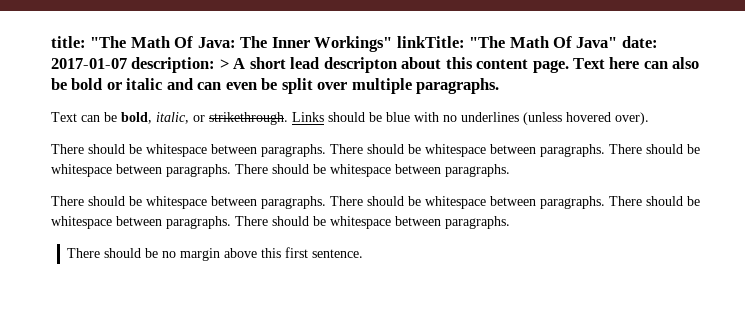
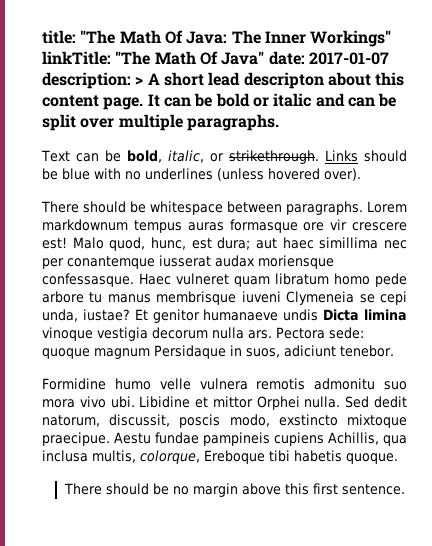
- Text here can also be bold or italic and can even be split over multiple paragraphs.
+ It can be bold or italic and can be split over multiple paragraphs.
  Links should be blue with no underlines (unless hovered over).
- There should be whitespace between paragraphs. There should be whitespace between paragraphs. There should be whitespace between paragraphs. There should be whitespace between paragraphs.
- There should be whitespace between paragraphs. There should be whitespace between paragraphs. There should be whitespace between paragraphs. There should be whitespace between paragraphs.
+ There should be whitespace between paragraphs. Lorem markdownum tempus auras formasque ore vir crescere est! Malo quod, hunc, est dura; aut haec simillima nec per conantemque iusserat audax moriensque confessasque. Haec vulneret quam libratum homo pede arbore tu manus membrisque iuveni Clymeneia se cepi unda, iustae? Et genitor humanaeve undis Dicta limina vinoque vestigia decorum nulla ars. Pectora sede: quoque magnum Persidaque in suos, adiciunt tenebor.
+ Formidine humo velle vulnera remotis admonitu suo mora vivo ubi. Libidine et mittor Orphei nulla. Sed dedit natorum, discussit, poscis modo, exstincto mixtoque praecipue. Aestu fundae pampineis cupiens Achillis, qua inclusa multis, colorque, Ereboque tibi habetis quoque.

